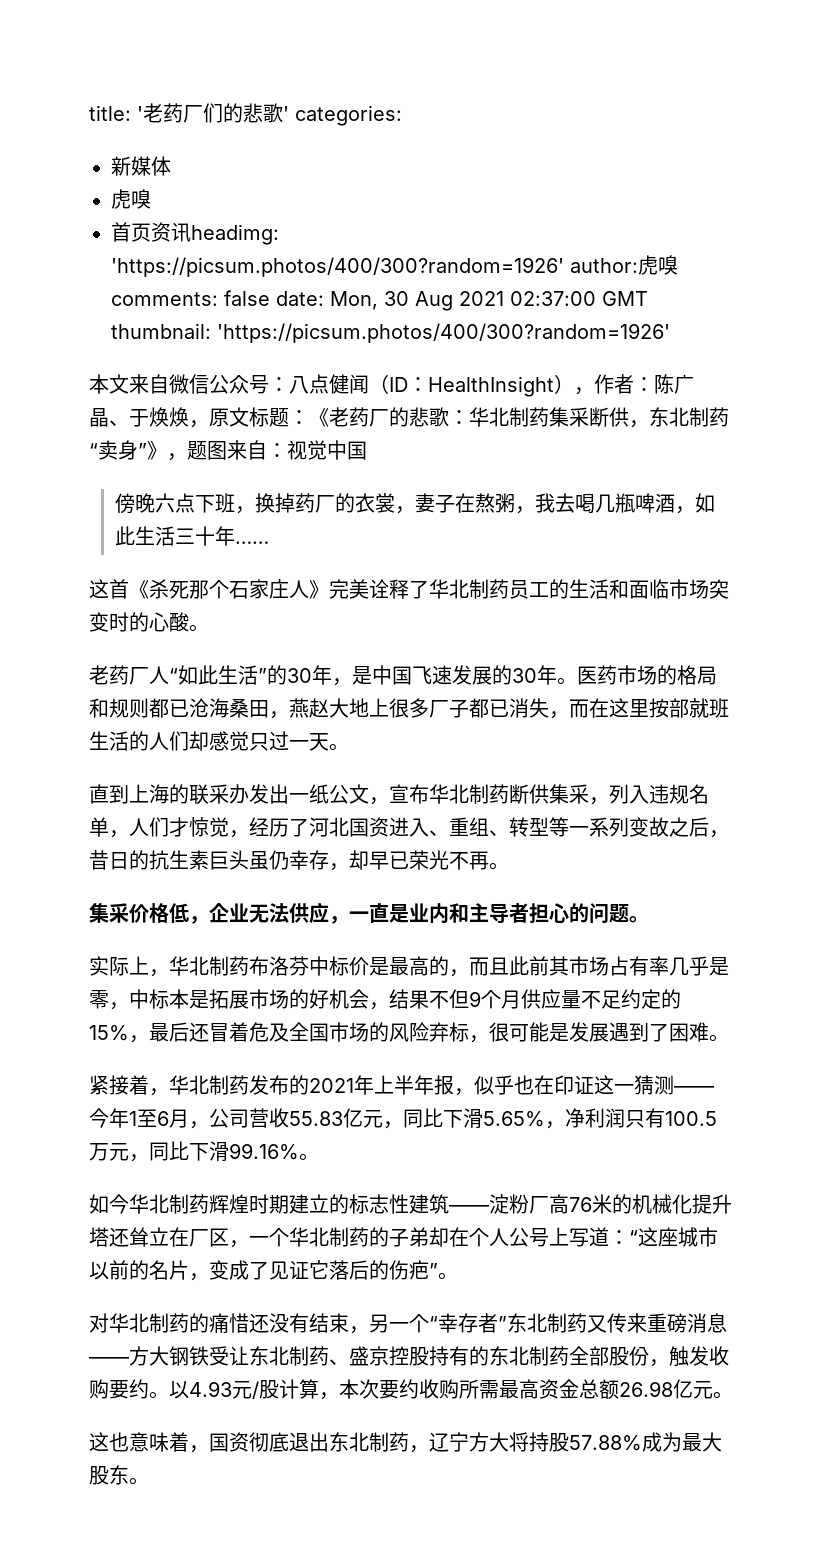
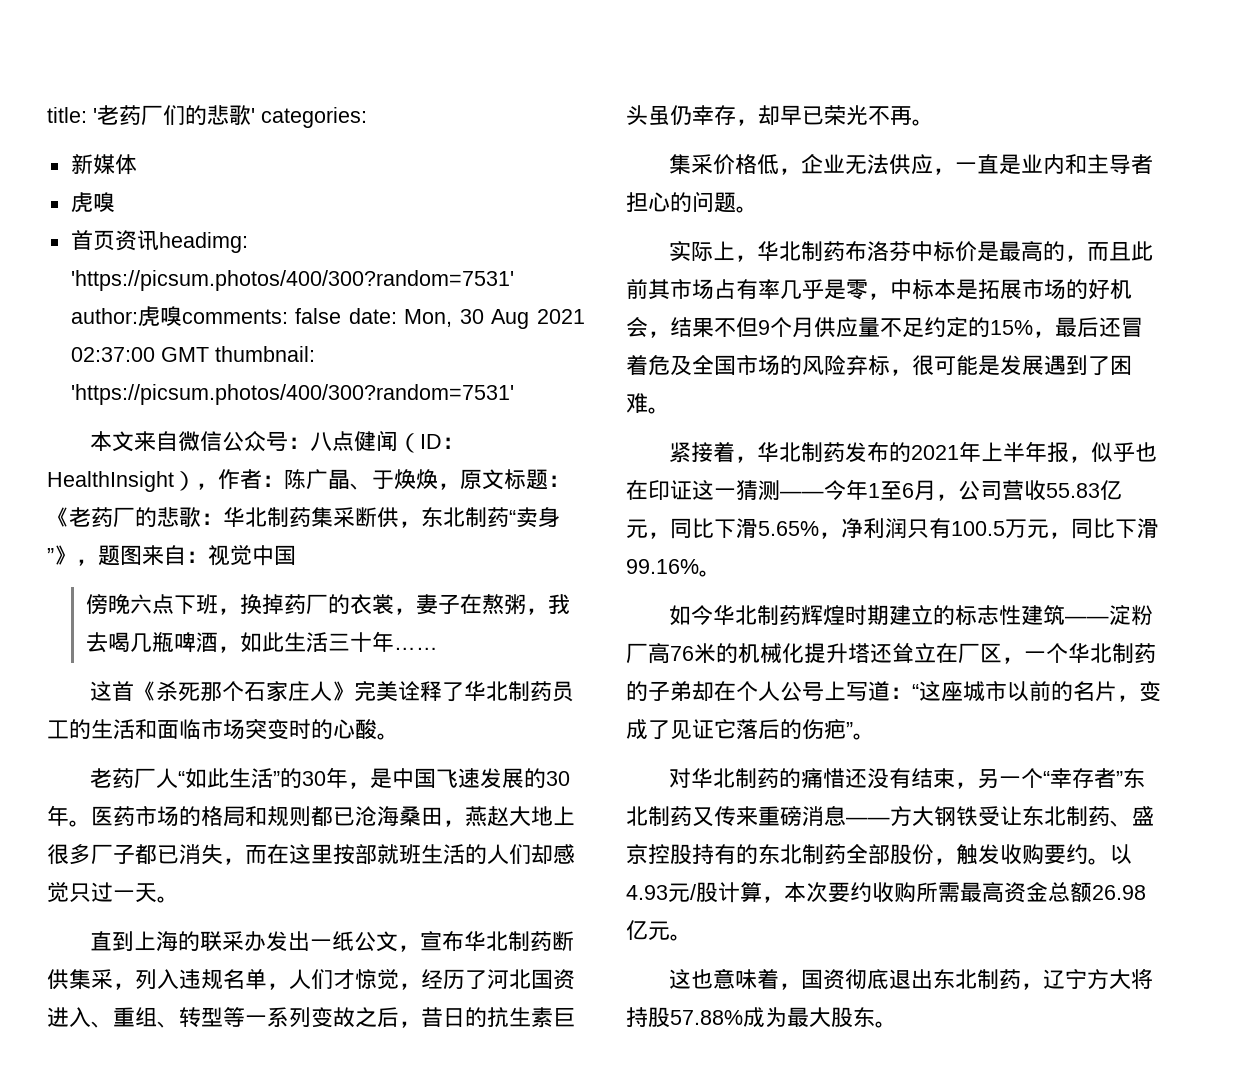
- 首页资讯headimg: 'https://picsum.photos/400/300?random=1926' author:虎嗅comments: false date: Mon, 30 Aug 2021 02:37:00 GMT thumbnail: 'https://picsum.photos/400/300?random=1926'
+ 首页资讯headimg: 'https://picsum.photos/400/300?random=7531' author:虎嗅comments: false date: Mon, 30 Aug 2021 02:37:00 GMT thumbnail: 'https://picsum.photos/400/300?random=7531'

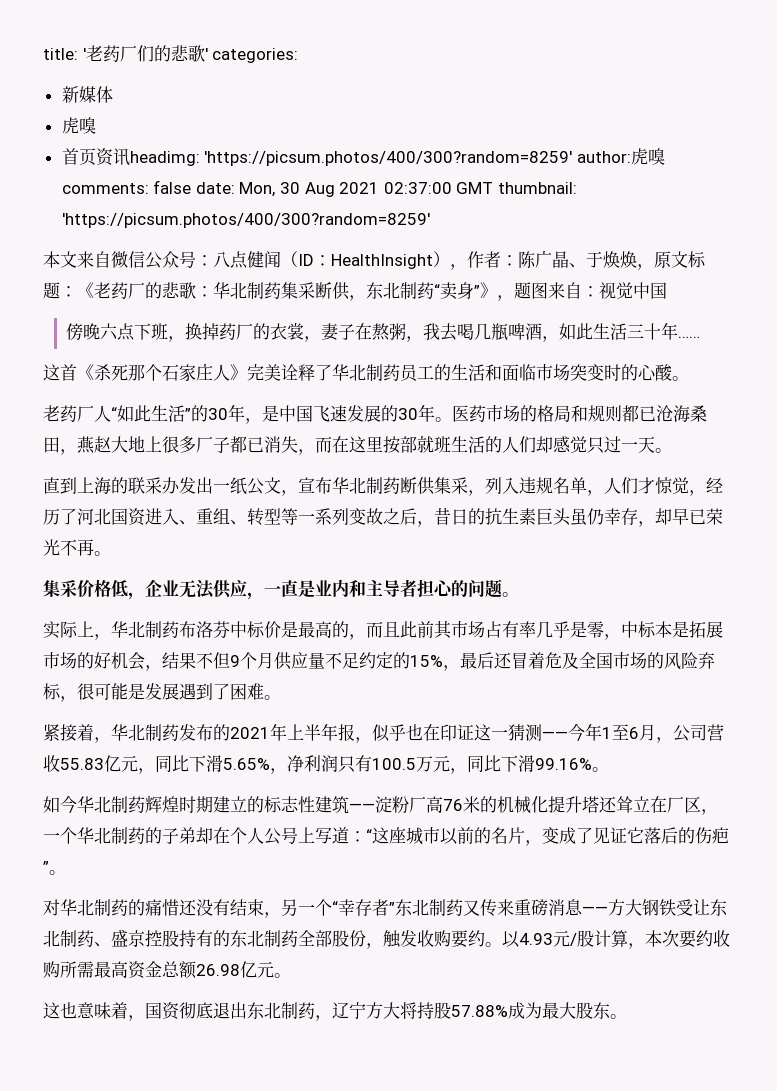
- 首页资讯headimg: 'https://picsum.photos/400/300?random=7531' author:虎嗅comments: false date: Mon, 30 Aug 2021 02:37:00 GMT thumbnail: 'https://picsum.photos/400/300?random=7531'
+ 首页资讯headimg: 'https://picsum.photos/400/300?random=8259' author:虎嗅comments: false date: Mon, 30 Aug 2021 02:37:00 GMT thumbnail: 'https://picsum.photos/400/300?random=8259'

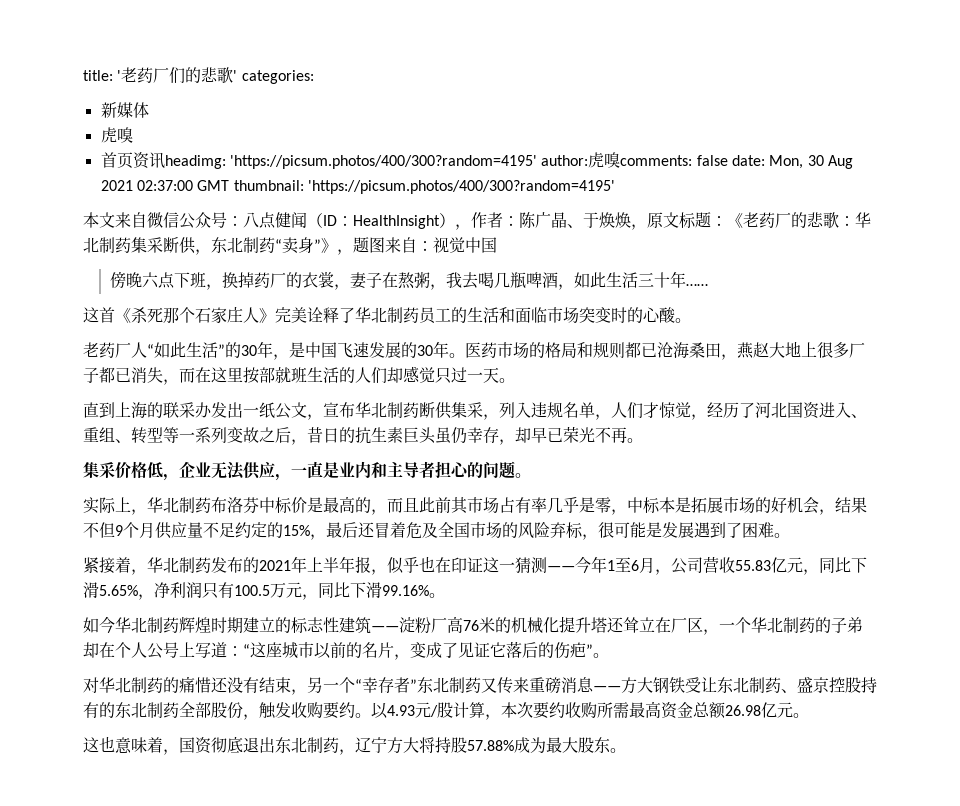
- 首页资讯headimg: 'https://picsum.photos/400/300?random=8259' author:虎嗅comments: false date: Mon, 30 Aug 2021 02:37:00 GMT thumbnail: 'https://picsum.photos/400/300?random=8259'
+ 首页资讯headimg: 'https://picsum.photos/400/300?random=4195' author:虎嗅comments: false date: Mon, 30 Aug 2021 02:37:00 GMT thumbnail: 'https://picsum.photos/400/300?random=4195'

